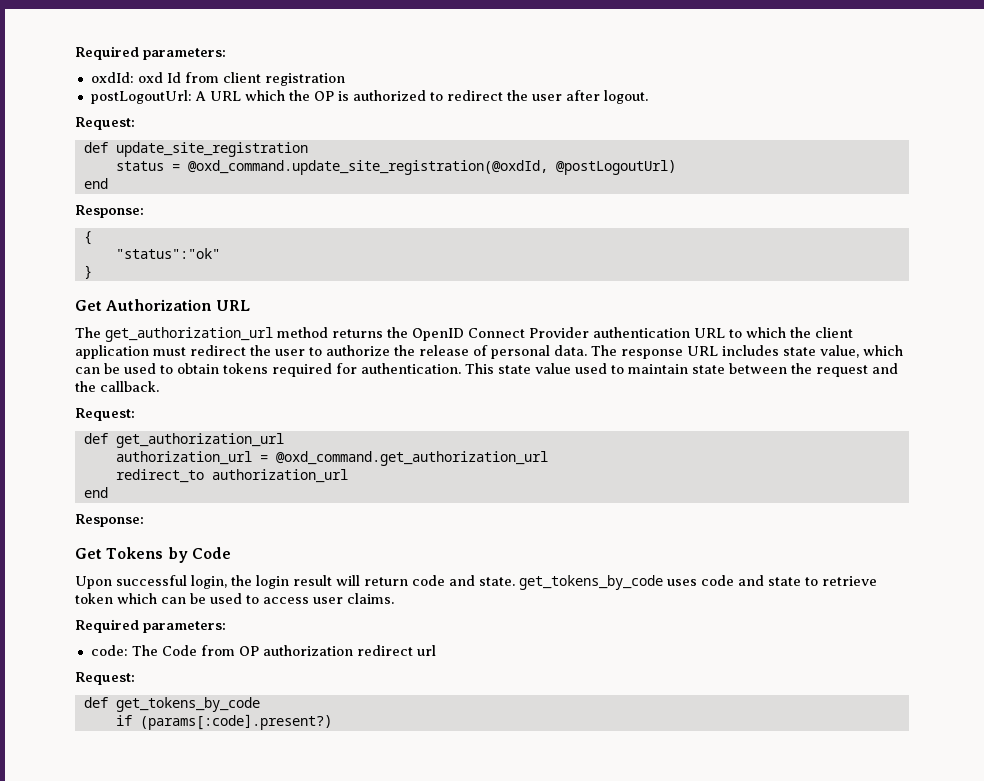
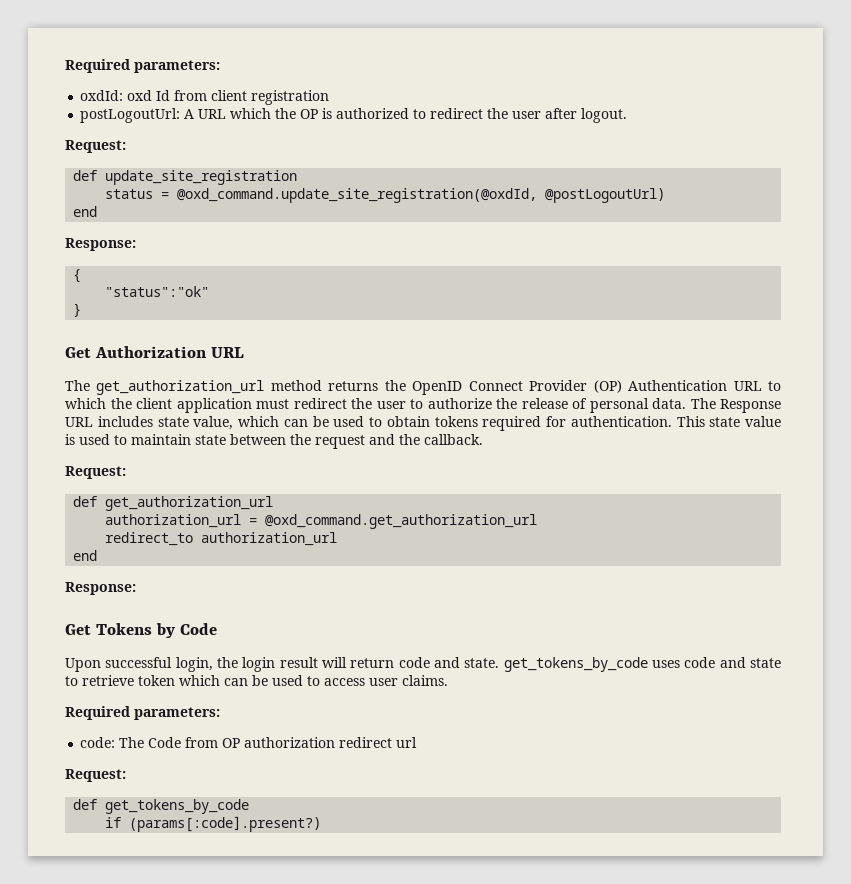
- The get_authorization_url method returns the OpenID Connect Provider authentication URL to which the client application must redirect the user to authorize the release of personal data.
+ The get_authorization_url method returns the OpenID Connect Provider (OP) Authentication URL to which the client application must redirect the user to authorize the release of personal data.
- The response URL includes state value, which can be used to obtain tokens required for authentication.
+ The Response URL includes state value, which can be used to obtain tokens required for authentication.
- This state value used to maintain state between the request and the callback.
+ This state value is used to maintain state between the request and the callback.

